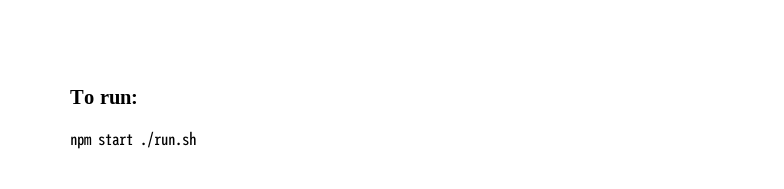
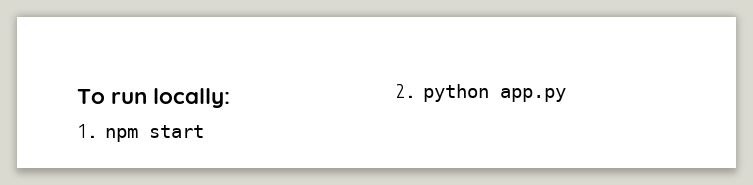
- To run:
- npm start ./run.sh
+ To run locally:
+ 1. npm start
+ 2. python app.py

